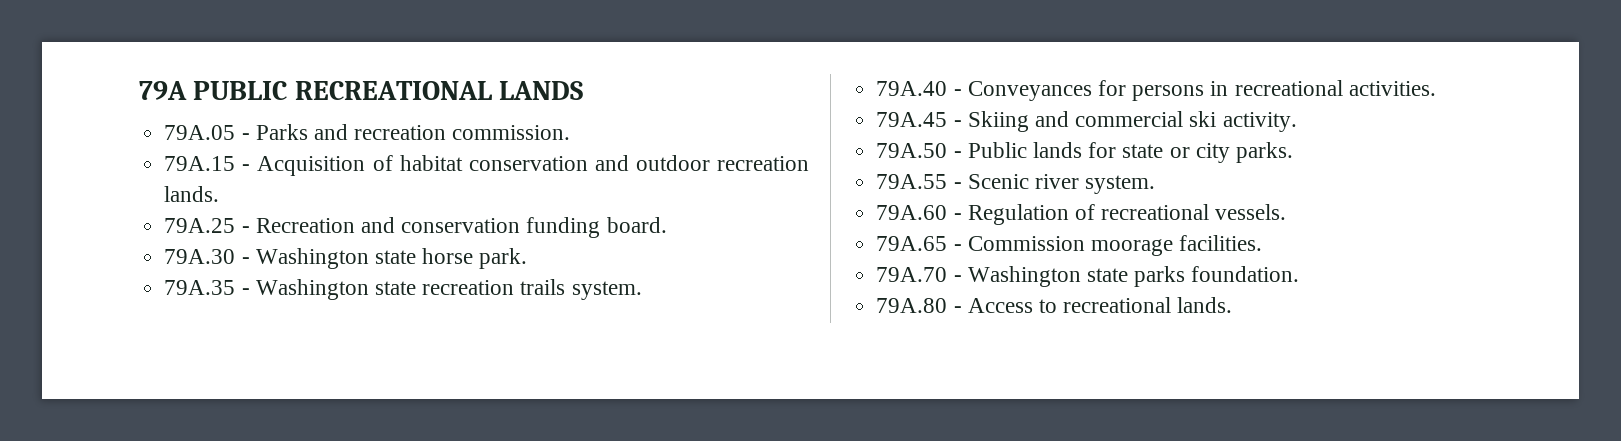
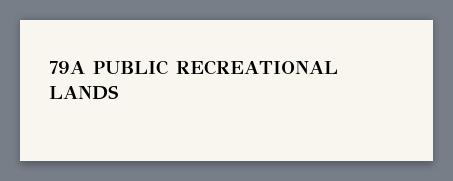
- 79A.05 - Parks and recreation commission.
- 79A.15 - Acquisition of habitat conservation and outdoor recreation lands.
- 79A.25 - Recreation and conservation funding board.
- 79A.30 - Washington state horse park.
- 79A.35 - Washington state recreation trails system.
- 79A.40 - Conveyances for persons in recreational activities.
- 79A.45 - Skiing and commercial ski activity.
- 79A.50 - Public lands for state or city parks.
- 79A.55 - Scenic river system.
- 79A.60 - Regulation of recreational vessels.
- 79A.65 - Commission moorage facilities.
- 79A.70 - Washington state parks foundation.
- 79A.80 - Access to recreational lands.

